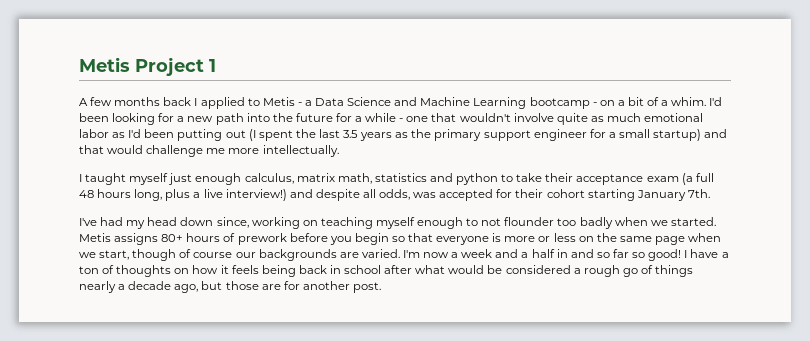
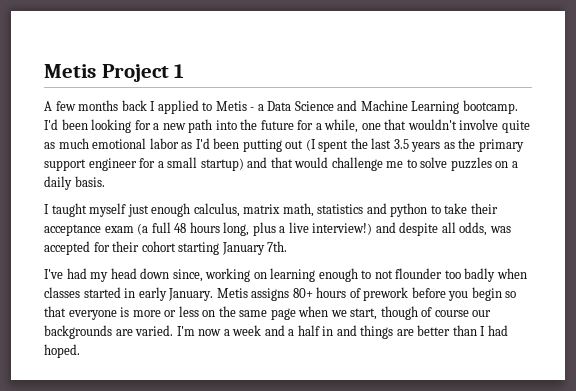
- A few months back I applied to Metis - a Data Science and Machine Learning bootcamp - on a bit of a whim.
+ A few months back I applied to Metis - a Data Science and Machine Learning bootcamp.
- I'd been looking for a new path into the future for a while - one that wouldn't involve quite as much emotional labor as I'd been putting out (I spent the last 3.5 years as the primary support engineer for a small startup) and that would challenge me more intellectually.
+ I'd been looking for a new path into the future for a while, one that wouldn't involve quite as much emotional labor as I'd been putting out (I spent the last 3.5 years as the primary support engineer for a small startup) and that would challenge me to solve puzzles on a daily basis.
- I've had my head down since, working on teaching myself enough to not flounder too badly when we started.
+ I've had my head down since, working on learning enough to not flounder too badly when classes started in early January.
- I'm now a week and a half in and so far so good! I have a ton of thoughts on how it feels being back in school after what would be considered a rough go of things nearly a decade ago, but those are for another post.
+ I'm now a week and a half in and things are better than I had hoped.

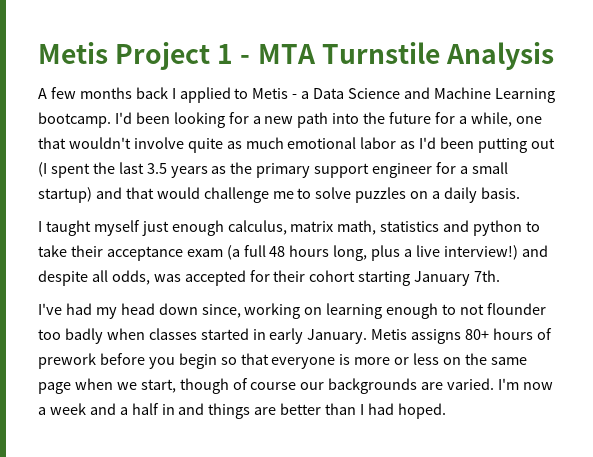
- Metis Project 1
+ Metis Project 1 - MTA Turnstile Analysis

